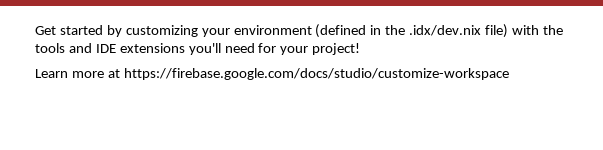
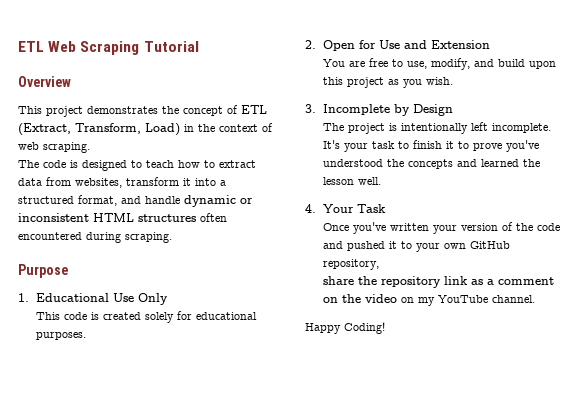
- Get started by customizing your environment (defined in the .idx/dev.nix file) with the tools and IDE extensions you'll need for your project!
- Learn more at https://firebase.google.com/docs/studio/customize-workspace
+ ETL Web Scraping Tutorial
+ Overview
+ This project demonstrates the concept of ETL (Extract, Transform, Load) in the context of web scraping.
+ The code is designed to teach how to extract data from websites, transform it into a structured format, and handle dynamic or inconsistent HTML structures often encountered during scraping.
+ Purpose
+ 1. Educational Use Only
+ This code is created solely for educational purposes.
+ 2. Open for Use and Extension
+ You are free to use, modify, and build upon this project as you wish.
+ 3. Incomplete by Design
+ The project is intentionally left incomplete. It's your task to finish it to prove you've understood the concepts and learned the lesson well.
+ 4. Your Task
+ Once you've written your version of the code and pushed it to your own GitHub repository,
+ share the repository link as a comment on the video on my YouTube channel.
+ Happy Coding!

